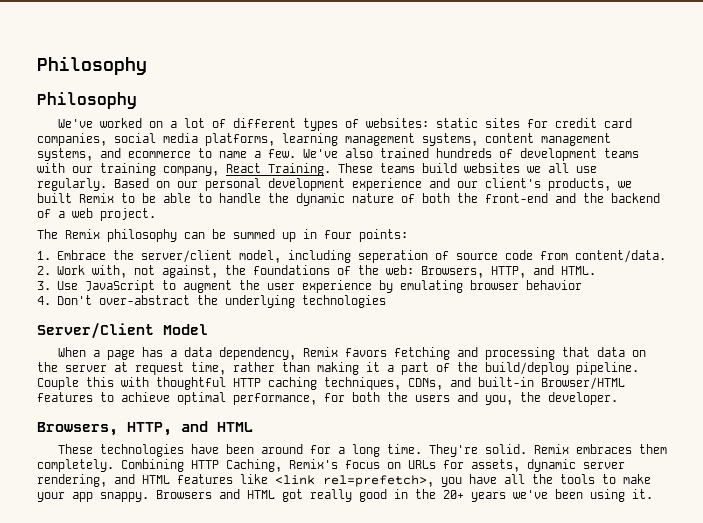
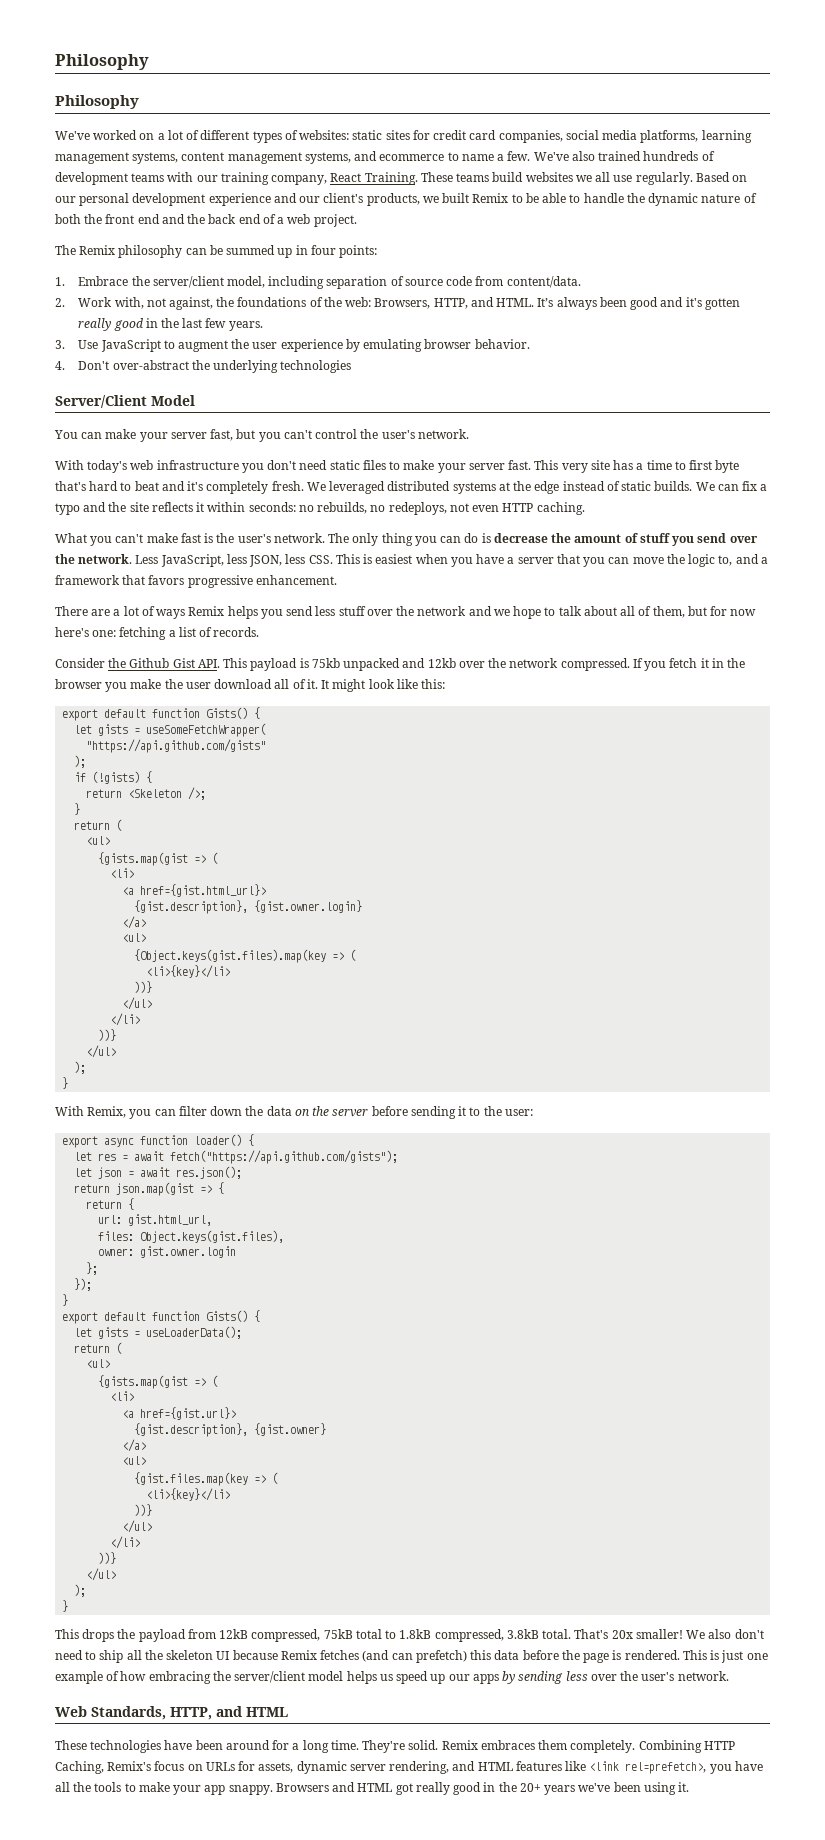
- Based on our personal development experience and our client's products, we built Remix to be able to handle the dynamic nature of both the front-end and the backend of a web project.
+ Based on our personal development experience and our client's products, we built Remix to be able to handle the dynamic nature of both the front end and the back end of a web project.
- 1. Embrace the server/client model, including seperation of source code from content/data.
+ 1. Embrace the server/client model, including separation of source code from content/data.
+ It’s always been good and it's gotten really good in the last few years.
- 3. Use JavaScript to augment the user experience by emulating browser behavior
+ 3. Use JavaScript to augment the user experience by emulating browser behavior.
- When a page has a data dependency, Remix favors fetching and processing that data on the server at request time, rather than making it a part of the build/deploy pipeline. Couple this with thoughtful HTTP caching techniques, CDNs, and built-in Browser/HTML features to achieve optimal performance, for both the users and you, the developer.
- Browsers, HTTP, and HTML
+ You can make your server fast, but you can't control the user's network.
+ With today's web infrastructure you don't need static files to make your server fast. This very site has a time to first byte that's hard to beat and it's completely fresh. We leveraged distributed systems at the edge instead of static builds. We can fix a typo and the site reflects it within seconds: no rebuilds, no redeploys, not even HTTP caching.
+ What you can't make fast is the user's network. The only thing you can do is decrease the amount of stuff you send over the network. Less JavaScript, less JSON, less CSS. This is easiest when you have a server that you can move the logic to, and a framework that favors progressive enhancement.
+ There are a lot of ways Remix helps you send less stuff over the network and we hope to talk about all of them, but for now here's one: fetching a list of records.
+ Consider the Github Gist API. This payload is 75kb unpacked and 12kb over the network compressed. If you fetch it in the browser you make the user download all of it. It might look like this:
+ export default function Gists() {
+ let gists = useSomeFetchWrapper(
+ "https://api.github.com/gists"
+ );
+ if (!gists) {
+ return <Skeleton />;
+ }
+ return (
+ <ul>
+ {gists.map(gist => (
+ <li>
+ <a href={gist.html_url}>
+ {gist.description}, {gist.owner.login}
+ </a>
+ <ul>
+ {Object.keys(gist.files).map(key => (
+ <li>{key}</li>
+ ))}
+ </ul>
+ </li>
+ ))}
+ </ul>
+ );
+ }
+ With Remix, you can filter down the data on the server before sending it to the user:
+ export async function loader() {
+ let res = await fetch("https://api.github.com/gists");
+ let json = await res.json();
+ return json.map(gist => {
+ return {
+ url: gist.html_url,
+ files: Object.keys(gist.files),
+ owner: gist.owner.login
+ };
+ });
+ }
+ export default function Gists() {
+ let gists = useLoaderData();
+ return (
+ <ul>
+ {gists.map(gist => (
+ <li>
+ <a href={gist.url}>
+ {gist.description}, {gist.owner}
+ </a>
+ <ul>
+ {gist.files.map(key => (
+ <li>{key}</li>
+ ))}
+ </ul>
+ </li>
+ ))}
+ </ul>
+ );
+ }
+ This drops the payload from 12kB compressed, 75kB total to 1.8kB compressed, 3.8kB total. That's 20x smaller! We also don't need to ship all the skeleton UI because Remix fetches (and can prefetch) this data before the page is rendered. This is just one example of how embracing the server/client model helps us speed up our apps by sending less over the user's network.
+ Web Standards, HTTP, and HTML

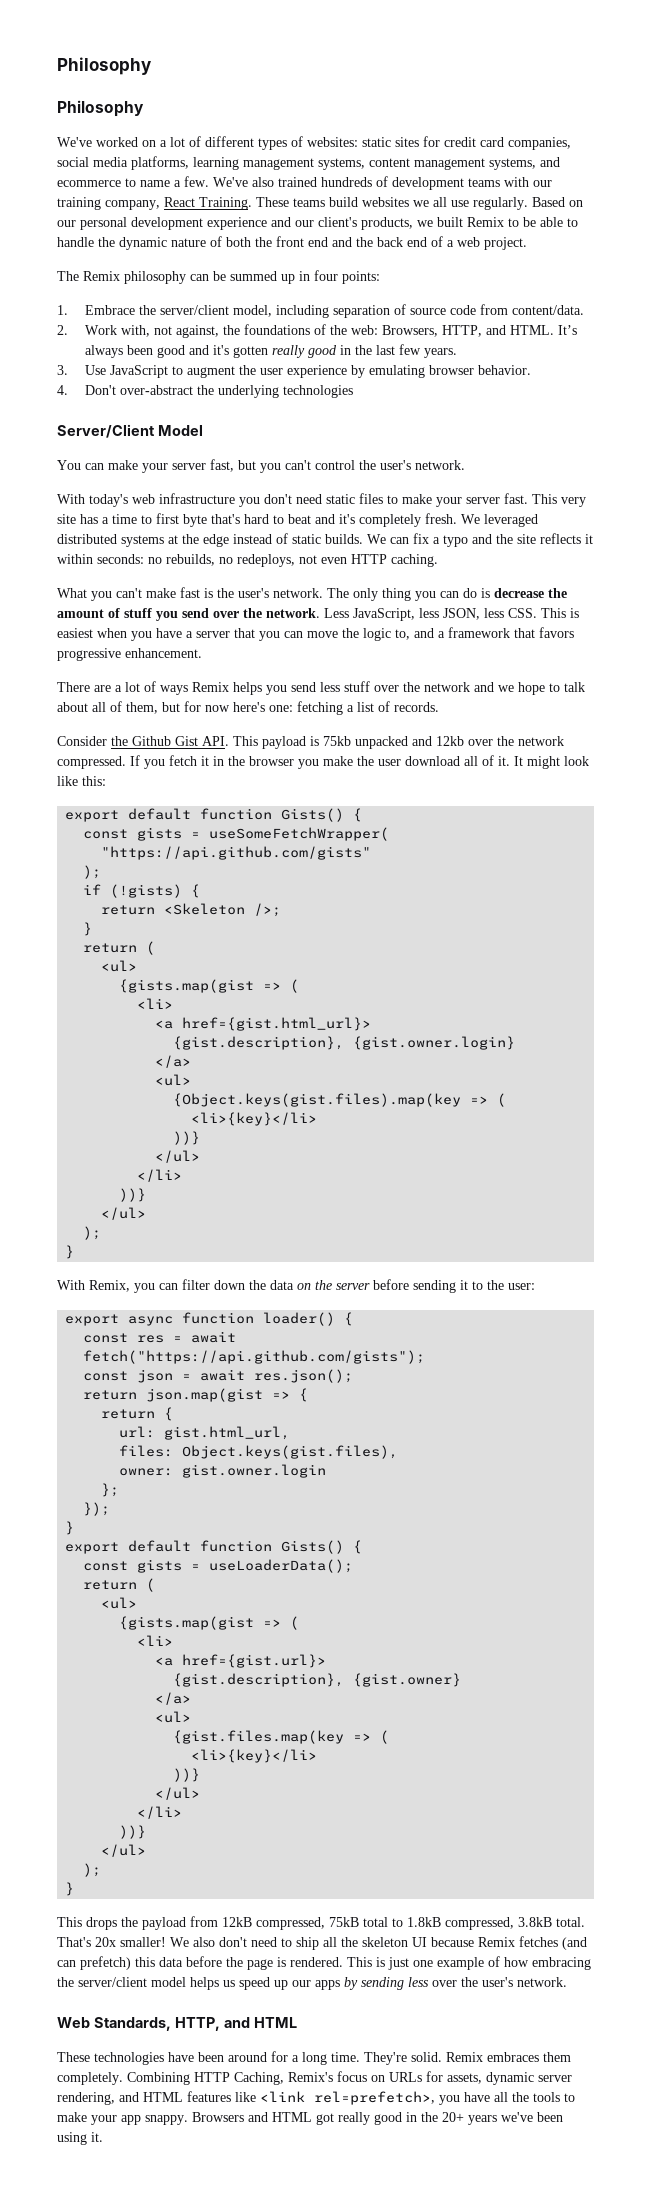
- let gists = useSomeFetchWrapper(
+ const gists = useSomeFetchWrapper(
- let res = await fetch("https://api.github.com/gists");
+ const res = await fetch("https://api.github.com/gists");
- let json = await res.json();
+ const json = await res.json();
- let gists = useLoaderData();
+ const gists = useLoaderData();

